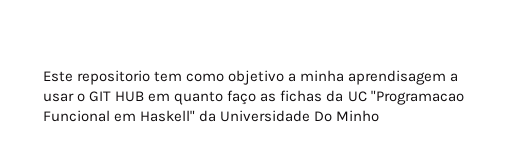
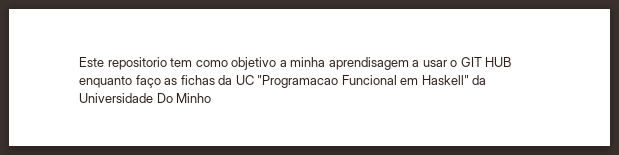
- Este repositorio tem como objetivo a minha aprendisagem a usar o GIT HUB em quanto faço as fichas da UC "Programacao Funcional em Haskell" da Universidade Do Minho
+ Este repositorio tem como objetivo a minha aprendisagem a usar o GIT HUB enquanto faço as fichas da UC "Programacao Funcional em Haskell" da Universidade Do Minho

